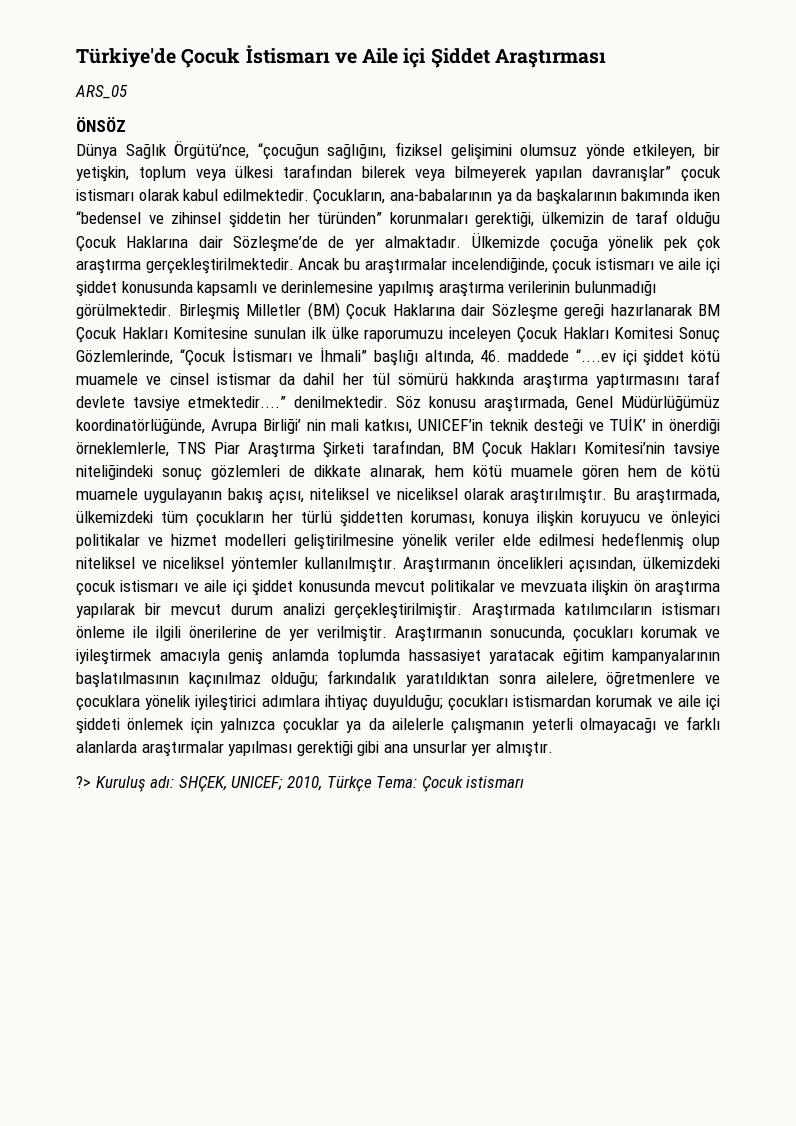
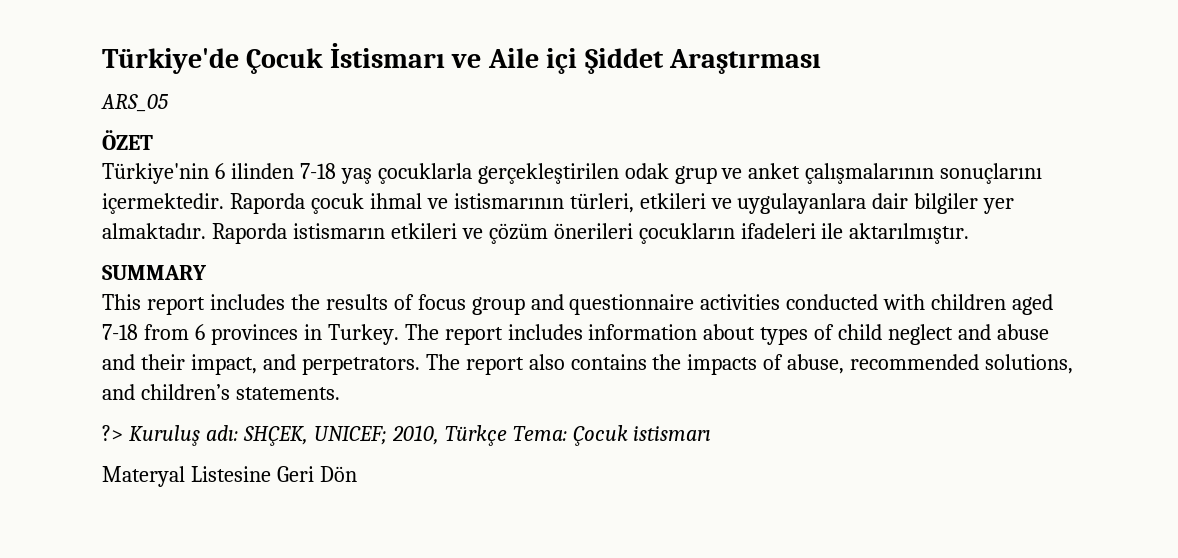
- ÖNSÖZ
- Dünya Sağlık Örgütü’nce, “çocuğun sağlığını, fiziksel gelişimini olumsuz yönde etkileyen, bir yetişkin, toplum veya ülkesi tarafından bilerek veya bilmeyerek yapılan davranışlar” çocuk istismarı olarak kabul edilmektedir. Çocukların, ana-babalarının ya da başkalarının bakımında iken “bedensel ve zihinsel şiddetin her türünden” korunmaları gerektiği, ülkemizin de taraf olduğu Çocuk Haklarına dair Sözleşme’de de yer almaktadır. Ülkemizde çocuğa yönelik pek çok araştırma gerçekleştirilmektedir. Ancak bu araştırmalar incelendiğinde, çocuk istismarı ve aile içi şiddet konusunda kapsamlı ve derinlemesine yapılmış araştırma verilerinin bulunmadığı görülmektedir. Birleşmiş Milletler (BM) Çocuk Haklarına dair Sözleşme gereği hazırlanarak BM Çocuk Hakları Komitesine sunulan ilk ülke raporumuzu inceleyen Çocuk Hakları Komitesi Sonuç Gözlemlerinde, “Çocuk İstismarı ve İhmali” başlığı altında, 46. maddede “....ev içi şiddet kötü muamele ve cinsel istismar da dahil her tül sömürü hakkında araştırma yaptırmasını taraf devlete tavsiye etmektedir....” denilmektedir. Söz konusu araştırmada, Genel Müdürlüğümüz koordinatörlüğünde, Avrupa Birliği’ nin mali katkısı, UNICEF’in teknik desteği ve TUİK’ in önerdiği örneklemlerle, TNS Piar Araştırma Şirketi tarafından, BM Çocuk Hakları Komitesi’nin tavsiye niteliğindeki sonuç gözlemleri de dikkate alınarak, hem kötü muamele gören hem de kötü muamele uygulayanın bakış açısı, niteliksel ve niceliksel olarak araştırılmıştır. Bu araştırmada, ülkemizdeki tüm çocukların her türlü şiddetten koruması, konuya ilişkin koruyucu ve önleyici politikalar ve hizmet modelleri geliştirilmesine yönelik veriler elde edilmesi hedeflenmiş olup niteliksel ve niceliksel yöntemler kullanılmıştır. Araştırmanın öncelikleri açısından, ülkemizdeki çocuk istismarı ve aile içi şiddet konusunda mevcut politikalar ve mevzuata ilişkin ön araştırma yapılarak bir mevcut durum analizi gerçekleştirilmiştir. Araştırmada katılımcıların istismarı önleme ile ilgili önerilerine de yer verilmiştir. Araştırmanın sonucunda, çocukları korumak ve iyileştirmek amacıyla geniş anlamda toplumda hassasiyet yaratacak eğitim kampanyalarının başlatılmasının kaçınılmaz olduğu; farkındalık yaratıldıktan sonra ailelere, öğretmenlere ve çocuklara yönelik iyileştirici adımlara ihtiyaç duyulduğu; çocukları istismardan korumak ve aile içi şiddeti önlemek için yalnızca çocuklar ya da ailelerle çalışmanın yeterli olmayacağı ve farklı alanlarda araştırmalar yapılması gerektiği gibi ana unsurlar yer almıştır.
+ ÖZET
+ Türkiye'nin 6 ilinden 7-18 yaş çocuklarla gerçekleştirilen odak grup ve anket çalışmalarının sonuçlarını içermektedir. Raporda çocuk ihmal ve istismarının türleri, etkileri ve uygulayanlara dair bilgiler yer almaktadır. Raporda istismarın etkileri ve çözüm önerileri çocukların ifadeleri ile aktarılmıştır.
+ SUMMARY
+ This report includes the results of focus group and questionnaire activities conducted with children aged 7-18 from 6 provinces in Turkey. The report includes information about types of child neglect and abuse and their impact, and perpetrators. The report also contains the impacts of abuse, recommended solutions, and children’s statements.
+ Materyal Listesine Geri Dön

